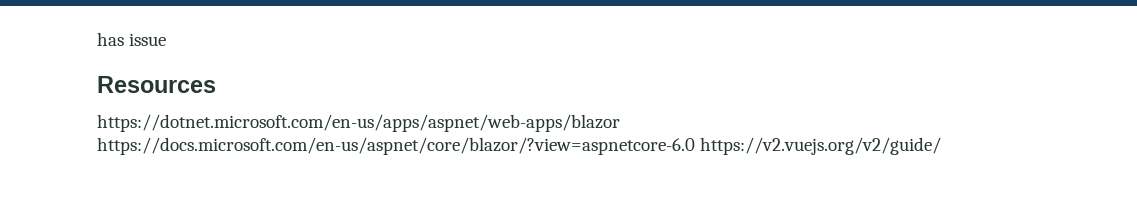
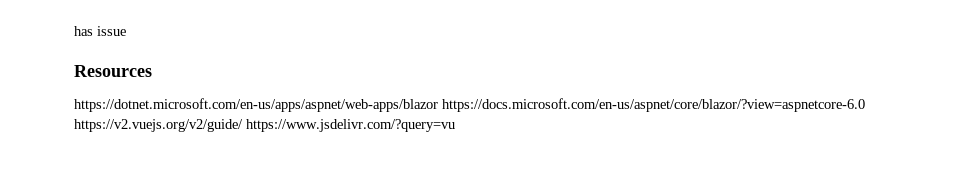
- https://dotnet.microsoft.com/en-us/apps/aspnet/web-apps/blazor https://docs.microsoft.com/en-us/aspnet/core/blazor/?view=aspnetcore-6.0 https://v2.vuejs.org/v2/guide/
+ https://dotnet.microsoft.com/en-us/apps/aspnet/web-apps/blazor https://docs.microsoft.com/en-us/aspnet/core/blazor/?view=aspnetcore-6.0 https://v2.vuejs.org/v2/guide/ https://www.jsdelivr.com/?query=vu

